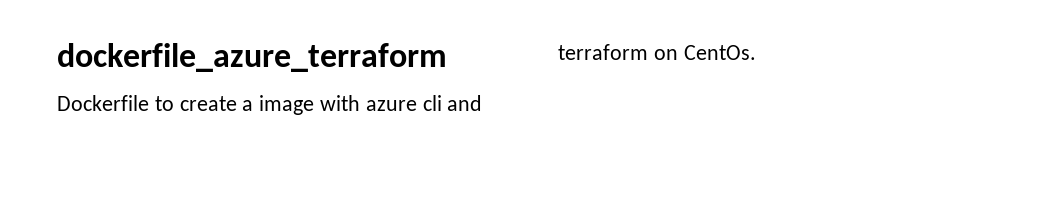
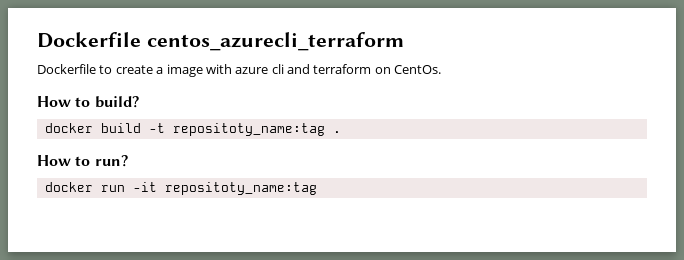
- dockerfile_azure_terraform
+ Dockerfile centos_azurecli_terraform
+ How to build?
+ docker build -t repositoty_name:tag .
+ How to run?
+ docker run -it repositoty_name:tag

